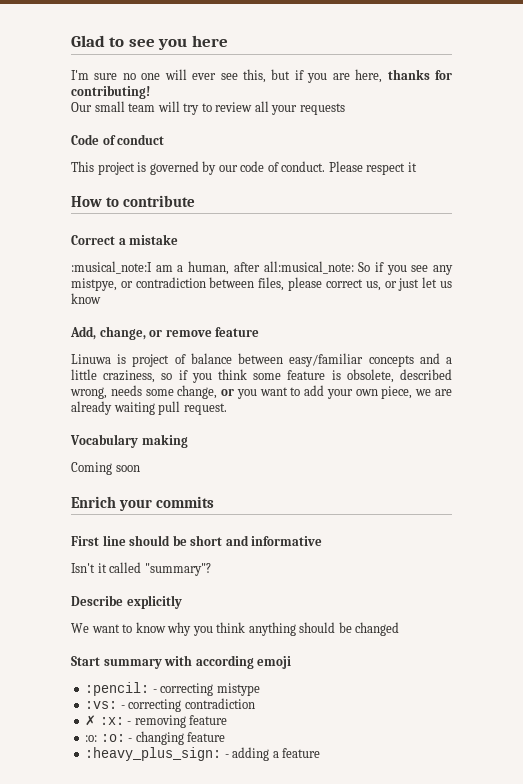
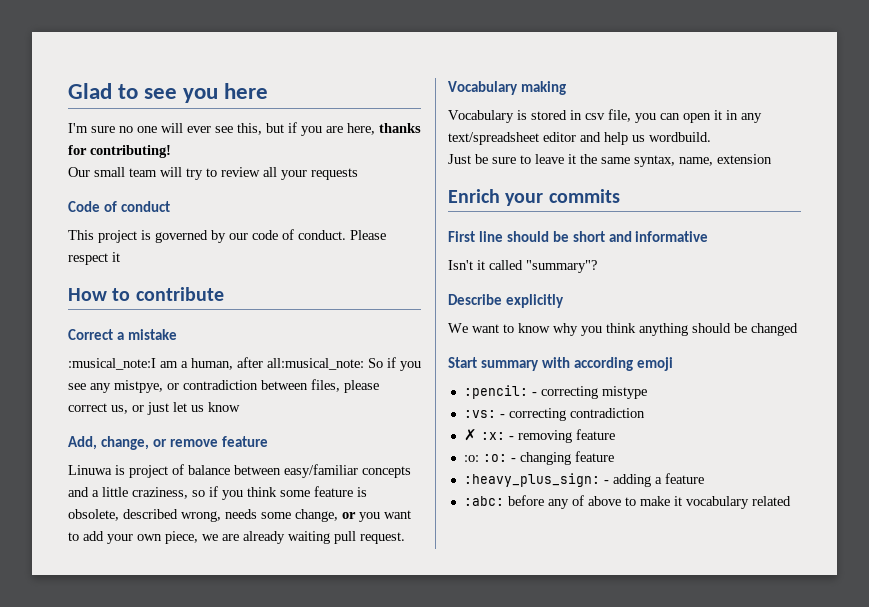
- Coming soon
+ Vocabulary is stored in csv file, you can open it in any text/spreadsheet editor and help us wordbuild.
+ Just be sure to leave it the same syntax, name, extension
+ :abc: before any of above to make it vocabulary related

